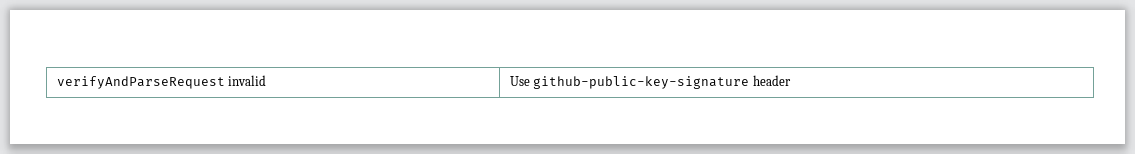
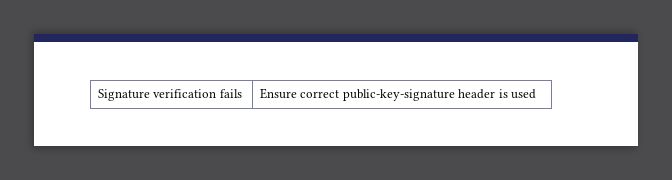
- verifyAndParseRequest invalid | Use github-public-key-signature header
+ Signature verification fails | Ensure correct public-key-signature header is used

